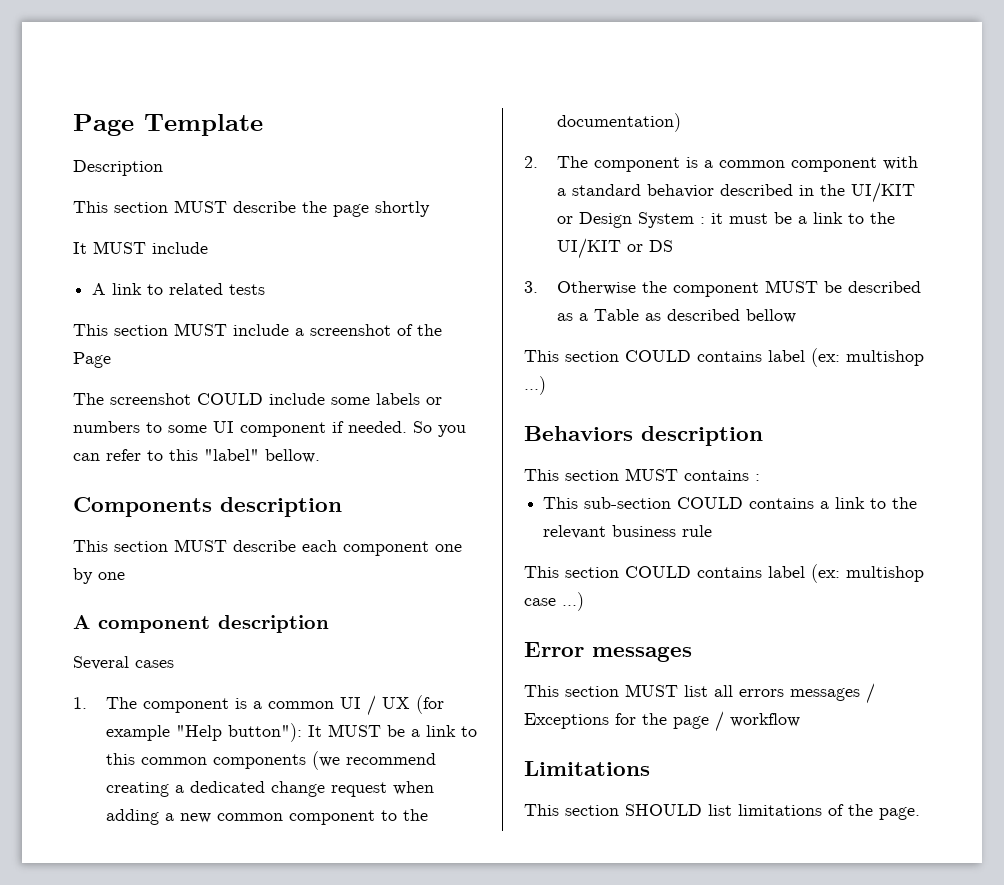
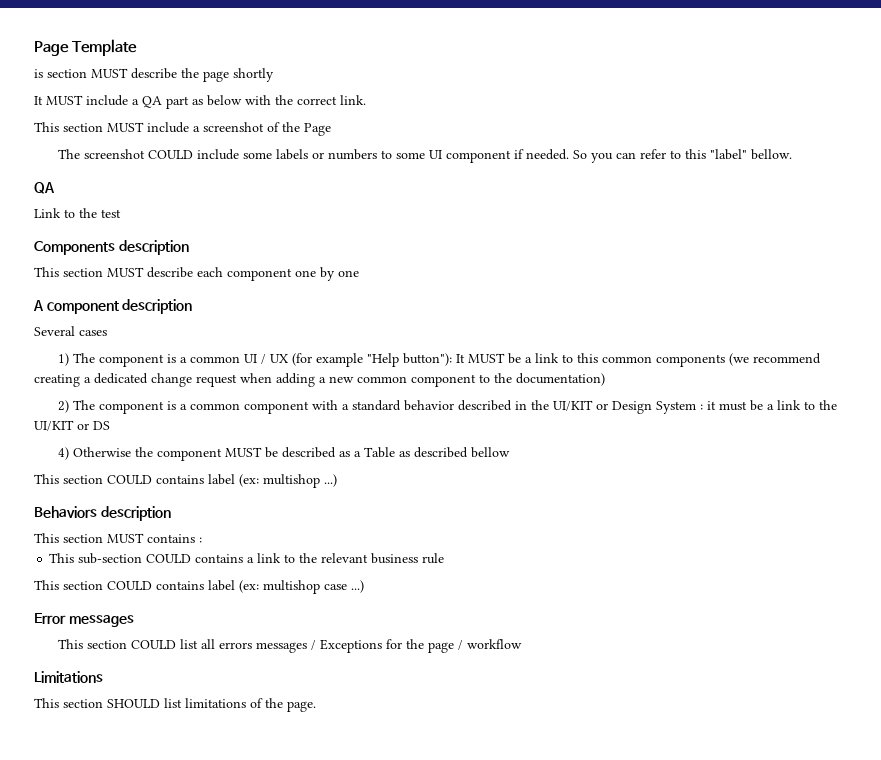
- Description
- This section MUST describe the page shortly
+ is section MUST describe the page shortly
- It MUST include
- A link to related tests
+ It MUST include a QA part as below with the correct link.
  So you can refer to this "label" bellow.
+ QA
+ Link to the test
- 1. The component is a common UI / UX (for example "Help button"): It MUST be a link to this common components (we recommend creating a dedicated change request when adding a new common component to the documentation)
+ 1) The component is a common UI / UX (for example "Help button"): It MUST be a link to this common components (we recommend creating a dedicated change request when adding a new common component to the documentation)
- 2. The component is a common component with a standard behavior described in the UI/KIT or Design System : it must be a link to the UI/KIT or DS
+ 2) The component is a common component with a standard behavior described in the UI/KIT or Design System : it must be a link to the UI/KIT or DS
- 3. Otherwise the component MUST be described as a Table as described bellow
+ 4) Otherwise the component MUST be described as a Table as described bellow
- This section MUST list all errors messages / Exceptions for the page / workflow
+ This section COULD list all errors messages / Exceptions for the page / workflow

